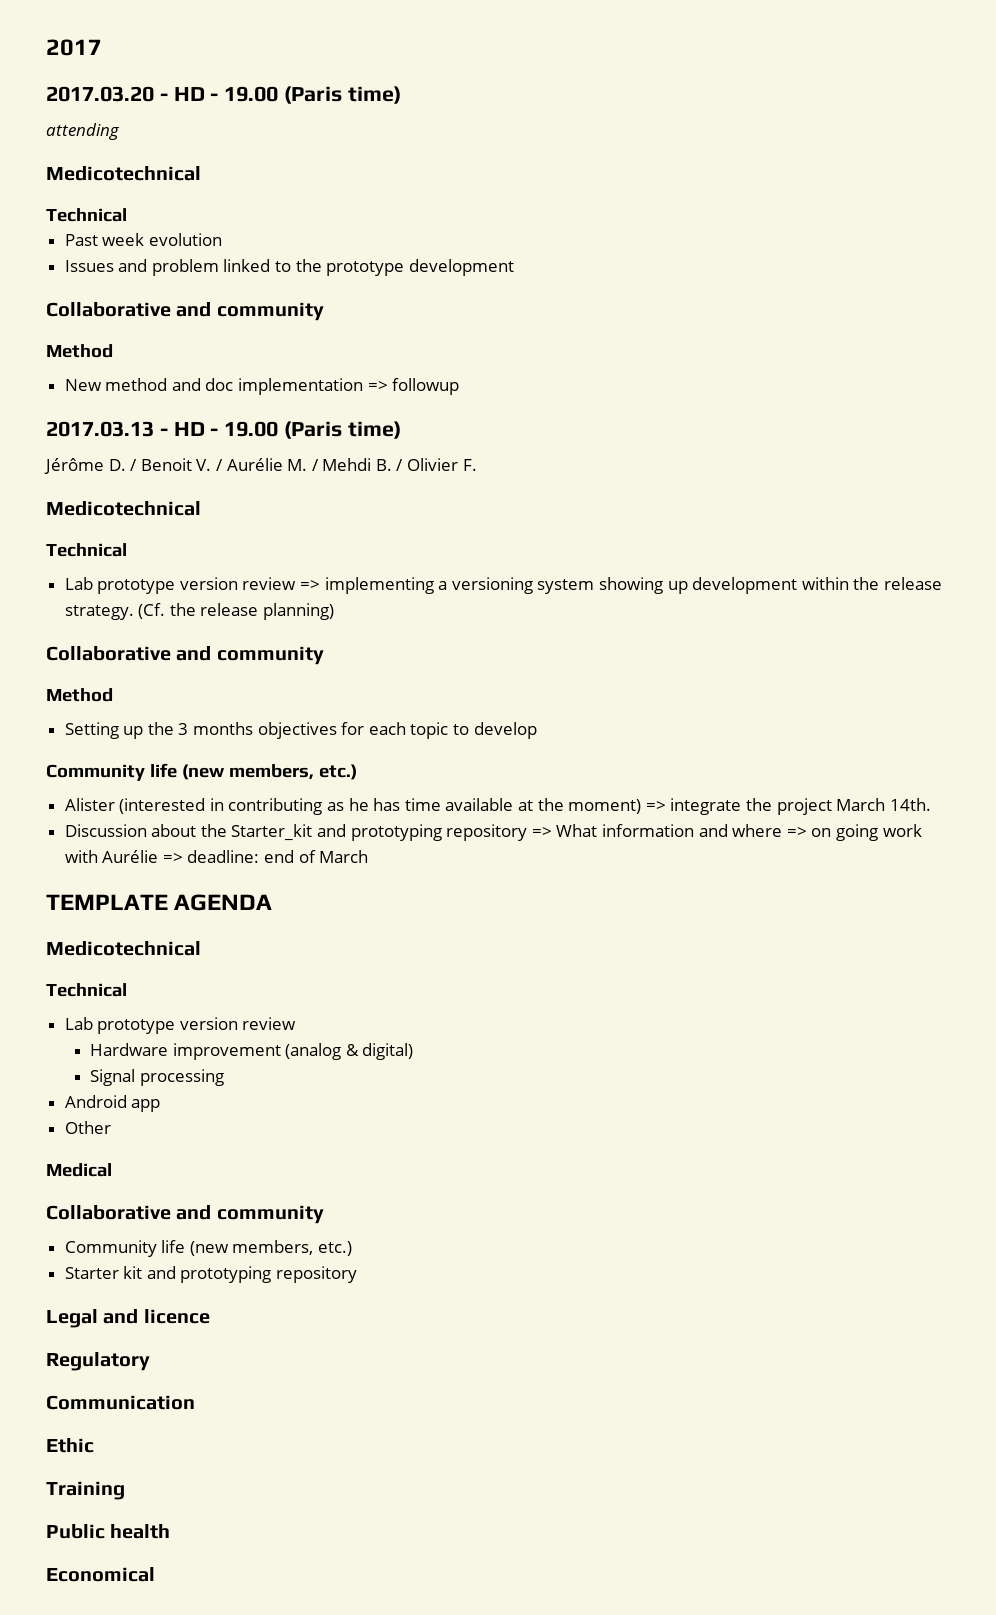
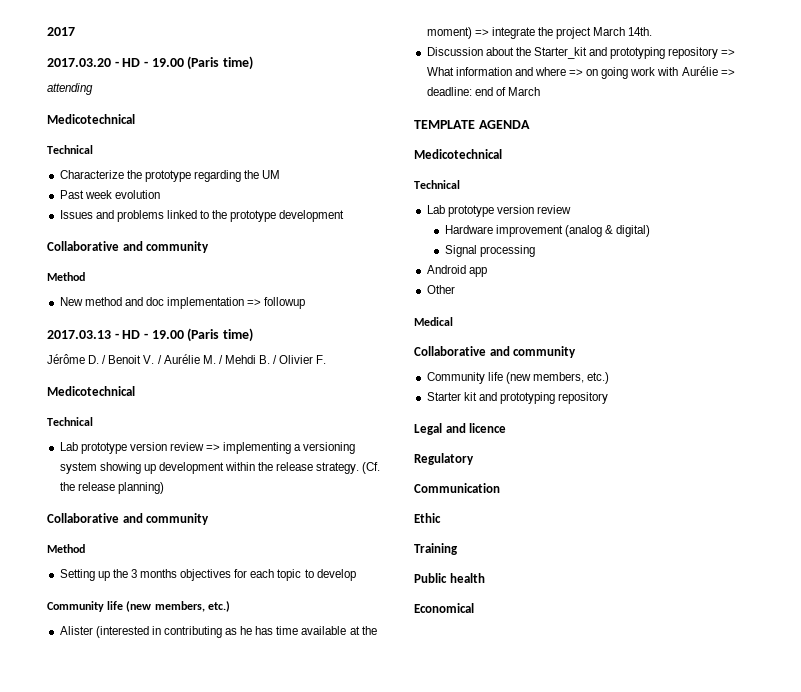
+ Characterize the prototype regarding the UM
- Issues and problem linked to the prototype development
+ Issues and problems linked to the prototype development

